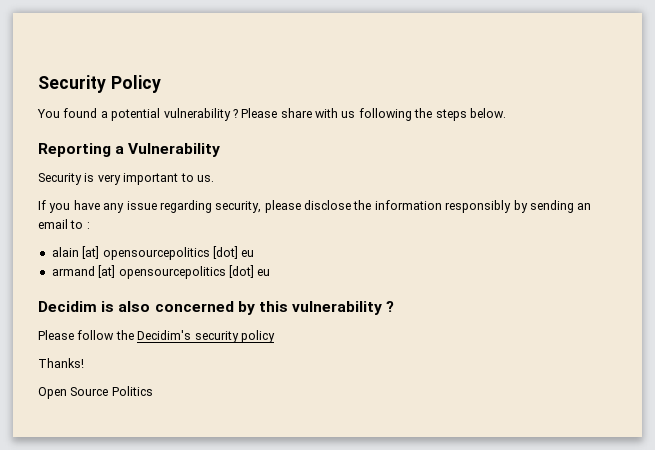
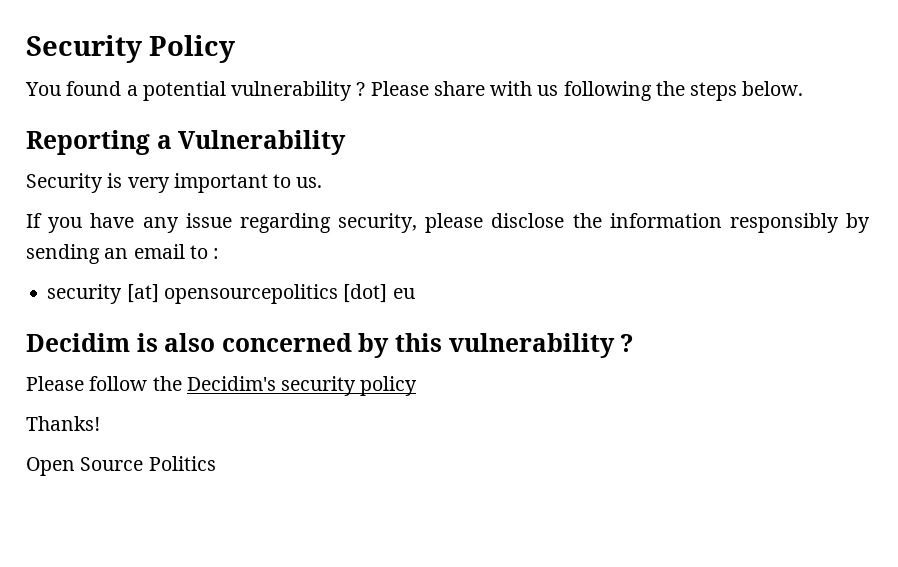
- alain [at] opensourcepolitics [dot] eu
- armand [at] opensourcepolitics [dot] eu
+ security [at] opensourcepolitics [dot] eu

